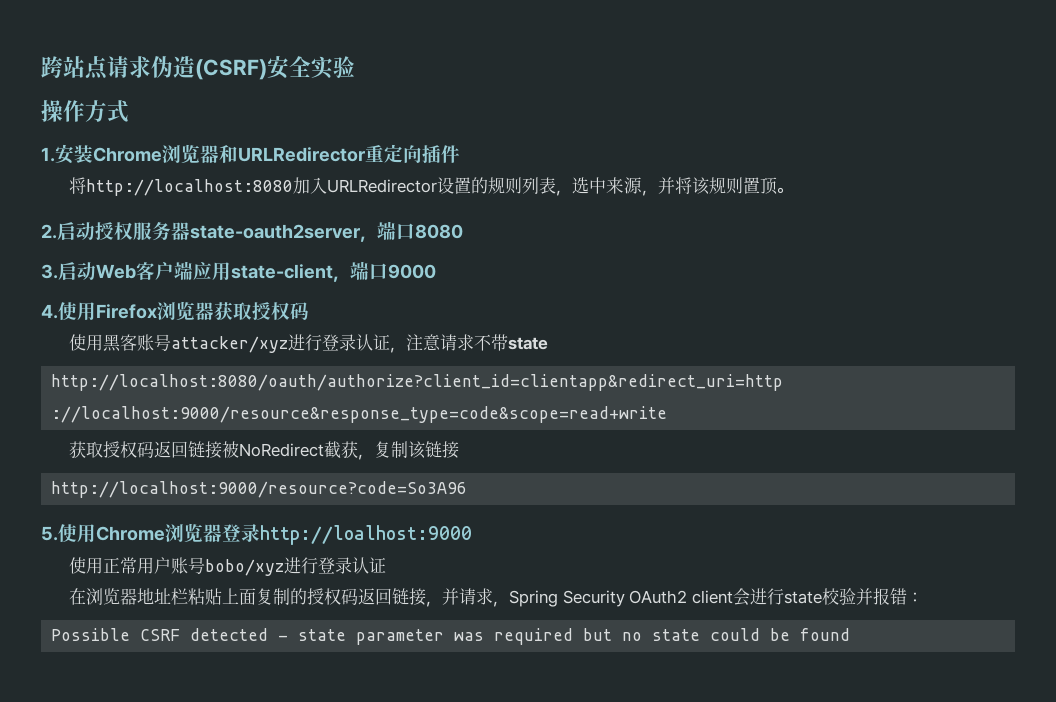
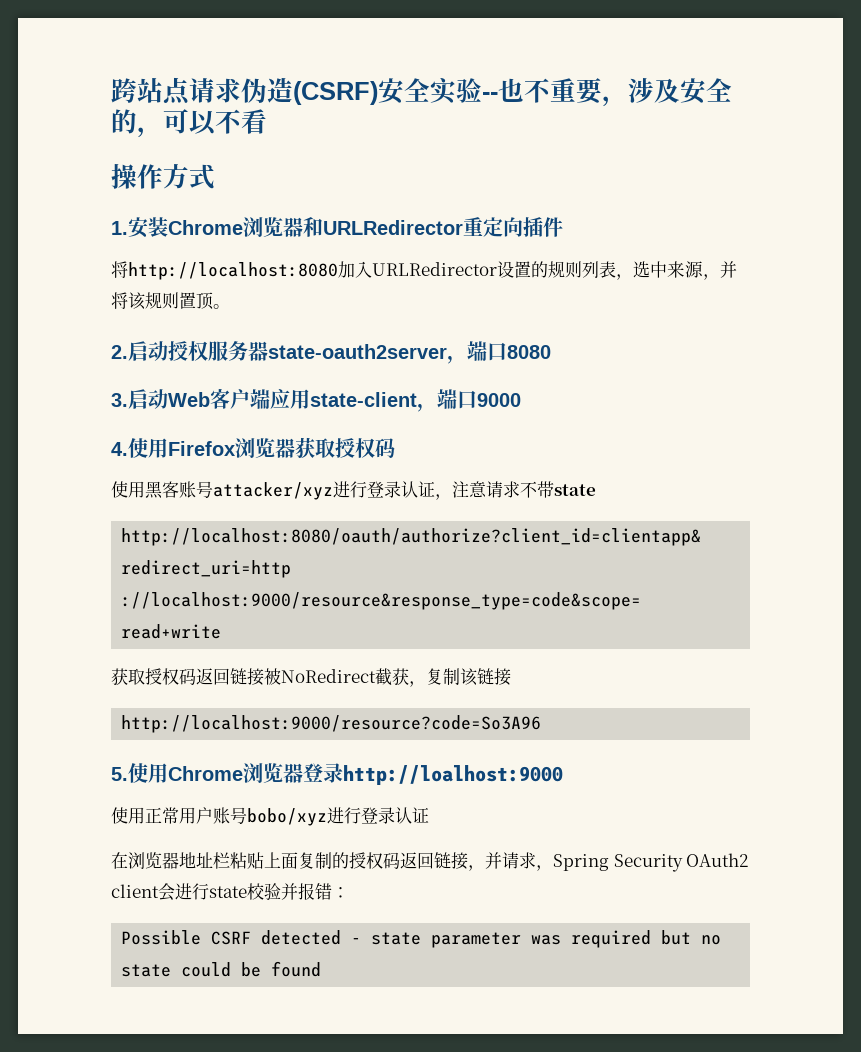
- 跨站点请求伪造(CSRF)安全实验
+ 跨站点请求伪造(CSRF)安全实验--也不重要，涉及安全的，可以不看

